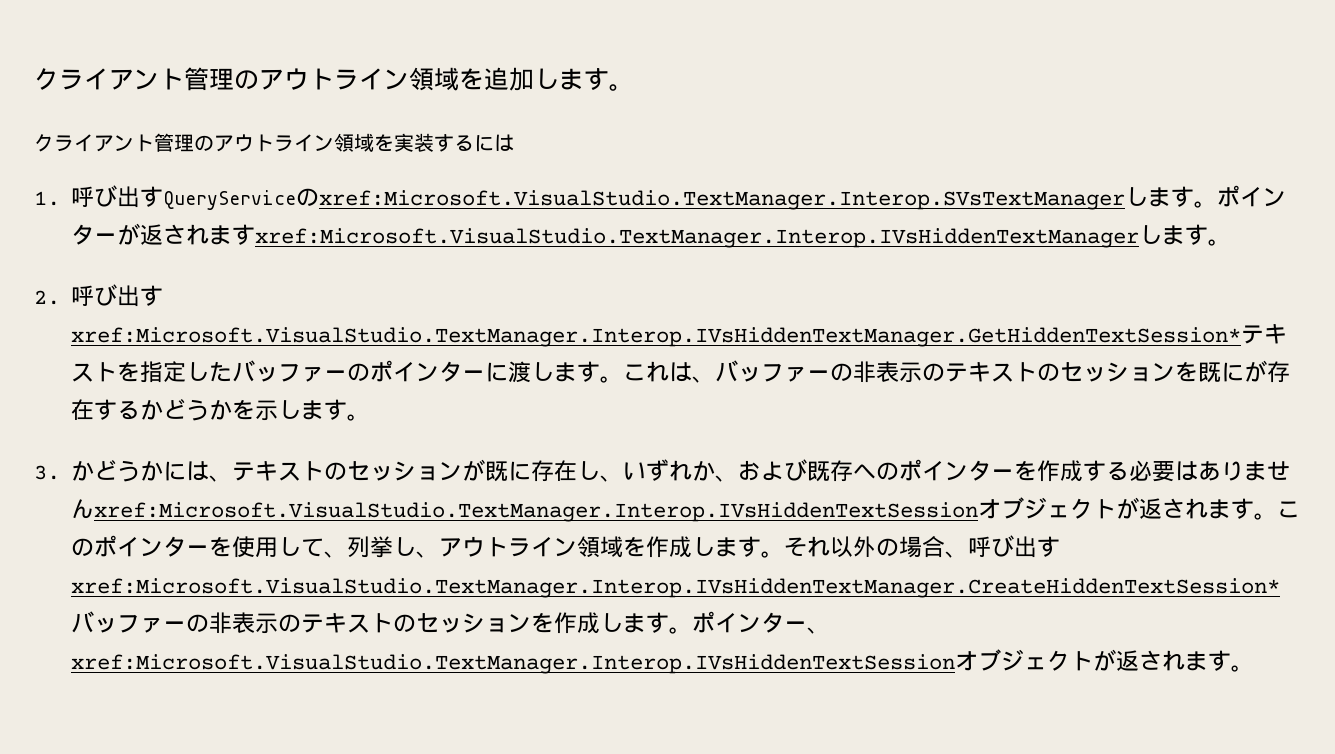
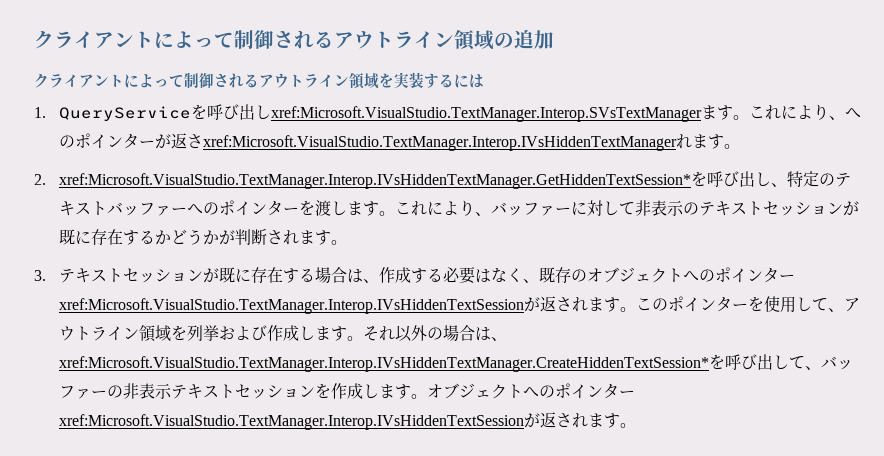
- クライアント管理のアウトライン領域を追加します。
- クライアント管理のアウトライン領域を実装するには
+ クライアントによって制御されるアウトライン領域の追加
+ クライアントによって制御されるアウトライン領域を実装するには
- 1.呼び出すQueryServiceのxref:Microsoft.VisualStudio.TextManager.Interop.SVsTextManagerします。ポインターが返されますxref:Microsoft.VisualStudio.TextManager.Interop.IVsHiddenTextManagerします。
- 2.呼び出すxref:Microsoft.VisualStudio.TextManager.Interop.IVsHiddenTextManager.GetHiddenTextSession*テキストを指定したバッファーのポインターに渡します。
+ 1. QueryServiceを呼び出しxref:Microsoft.VisualStudio.TextManager.Interop.SVsTextManagerます。これにより、へのポインターが返さxref:Microsoft.VisualStudio.TextManager.Interop.IVsHiddenTextManagerれます。
+ 2. xref:Microsoft.VisualStudio.TextManager.Interop.IVsHiddenTextManager.GetHiddenTextSession*を呼び出し、特定のテキストバッファーへのポインターを渡します。
- これは、バッファーの非表示のテキストのセッションを既にが存在するかどうかを示します。
- 3.かどうかには、テキストのセッションが既に存在し、いずれか、および既存へのポインターを作成する必要はありませんxref:Microsoft.VisualStudio.TextManager.Interop.IVsHiddenTextSessionオブジェクトが返されます。
+ これにより、バッファーに対して非表示のテキストセッションが既に存在するかどうかが判断されます。
+ 3.テキストセッションが既に存在する場合は、作成する必要はなく、既存のオブジェクトへのポインターxref:Microsoft.VisualStudio.TextManager.Interop.IVsHiddenTextSessionが返されます。
- このポインターを使用して、列挙し、アウトライン領域を作成します。
+ このポインターを使用して、アウトライン領域を列挙および作成します。
- それ以外の場合、呼び出すxref:Microsoft.VisualStudio.TextManager.Interop.IVsHiddenTextManager.CreateHiddenTextSession*バッファーの非表示のテキストのセッションを作成します。ポインター、xref:Microsoft.VisualStudio.TextManager.Interop.IVsHiddenTextSessionオブジェクトが返されます。
+ それ以外の場合は、xref:Microsoft.VisualStudio.TextManager.Interop.IVsHiddenTextManager.CreateHiddenTextSession*を呼び出して、バッファーの非表示テキストセッションを作成します。オブジェクトへのポインターxref:Microsoft.VisualStudio.TextManager.Interop.IVsHiddenTextSessionが返されます。

